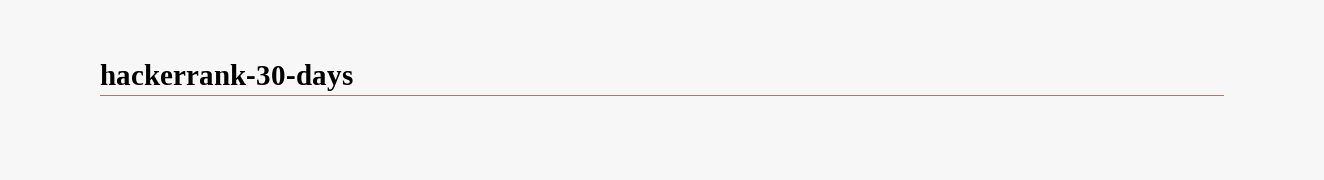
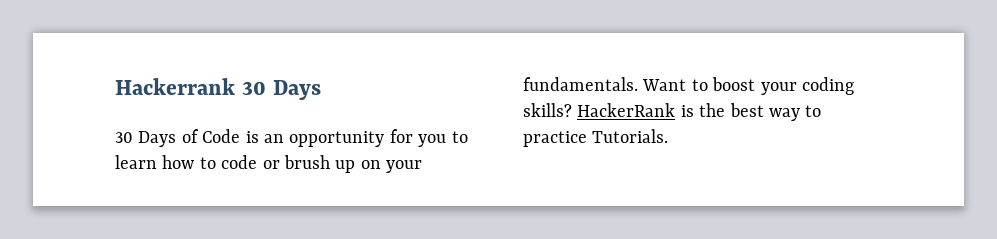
- hackerrank-30-days
+ Hackerrank 30 Days
+ 30 Days of Code is an opportunity for you to learn how to code or brush up on your fundamentals. Want to boost your coding skills? HackerRank is the best way to practice Tutorials.

